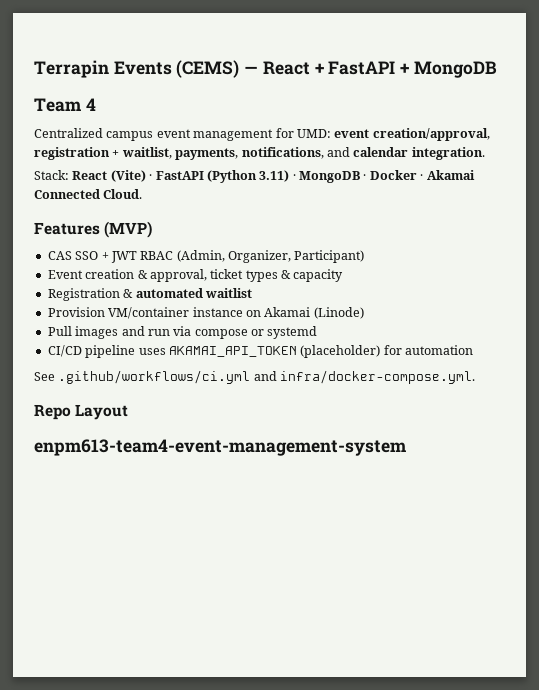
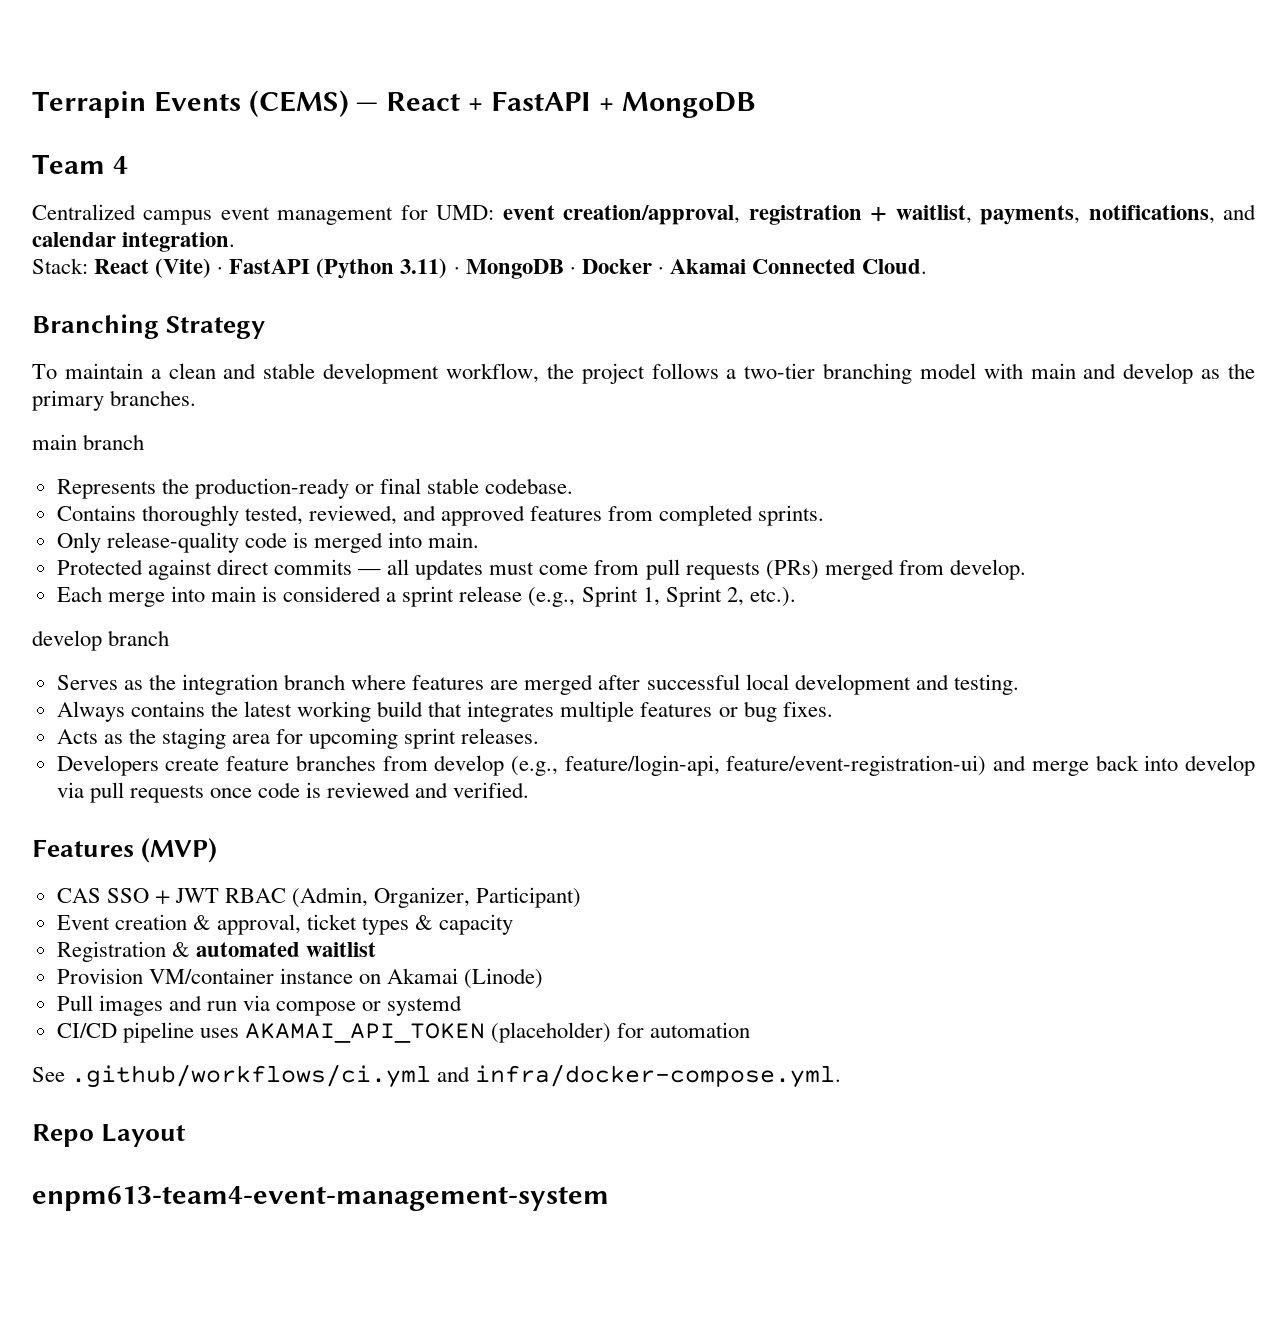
+ Branching Strategy
+ To maintain a clean and stable development workflow, the project follows a two-tier branching model with main and develop as the primary branches.
+ main branch
+ Represents the production-ready or final stable codebase.
+ Contains thoroughly tested, reviewed, and approved features from completed sprints.
+ Only release-quality code is merged into main.
+ Protected against direct commits — all updates must come from pull requests (PRs) merged from develop.
+ Each merge into main is considered a sprint release (e.g., Sprint 1, Sprint 2, etc.).
+ develop branch
+ Serves as the integration branch where features are merged after successful local development and testing.
+ Always contains the latest working build that integrates multiple features or bug fixes.
+ Acts as the staging area for upcoming sprint releases.
+ Developers create feature branches from develop (e.g., feature/login-api, feature/event-registration-ui) and merge back into develop via pull requests once code is reviewed and verified.

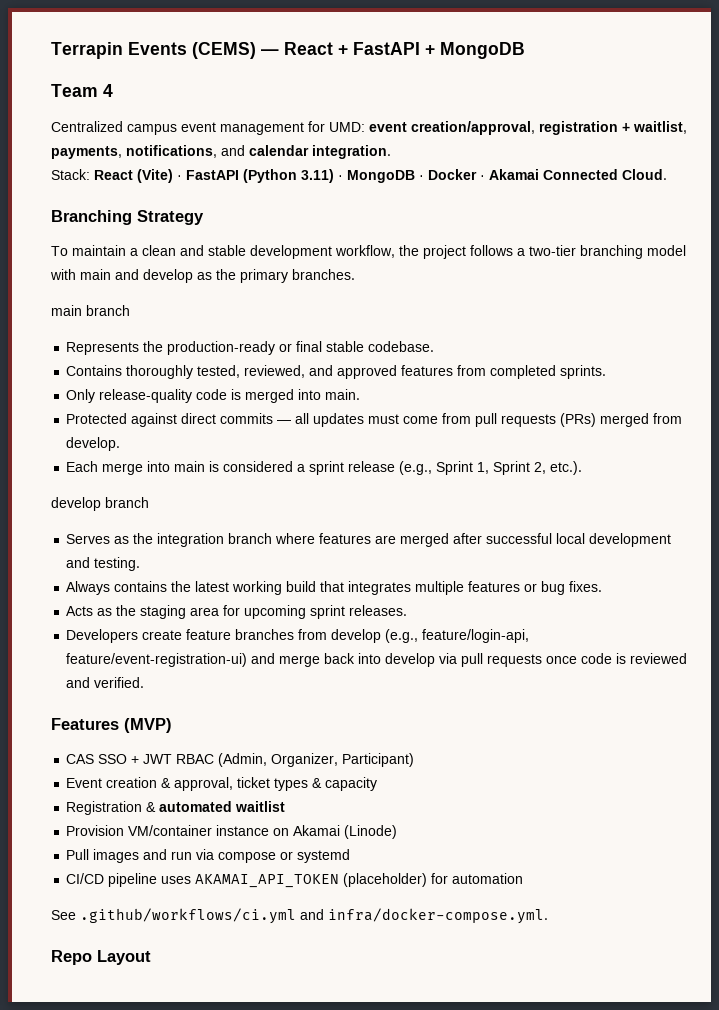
- enpm613-team4-event-management-system

